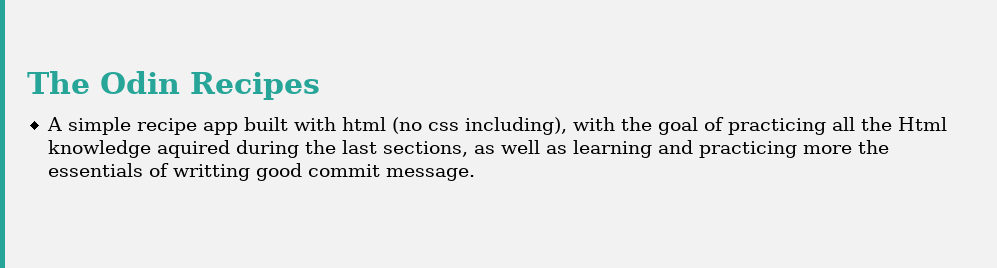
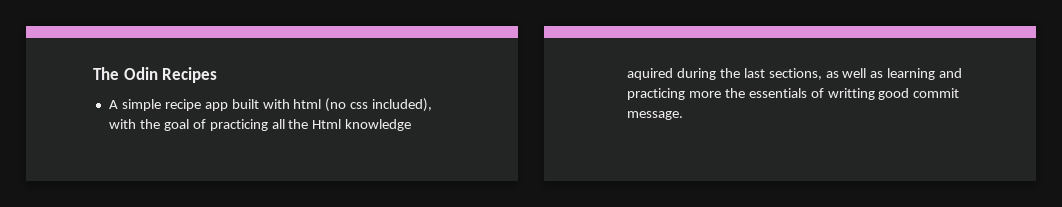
- A simple recipe app built with html (no css including), with the goal of practicing all the Html knowledge aquired during the last sections, as well as learning and practicing more the essentials of writting good commit message.
+ A simple recipe app built with html (no css included), with the goal of practicing all the Html knowledge aquired during the last sections, as well as learning and practicing more the essentials of writting good commit message.

